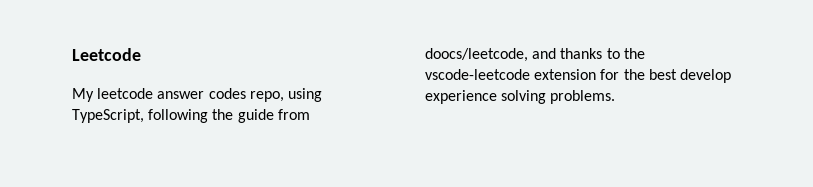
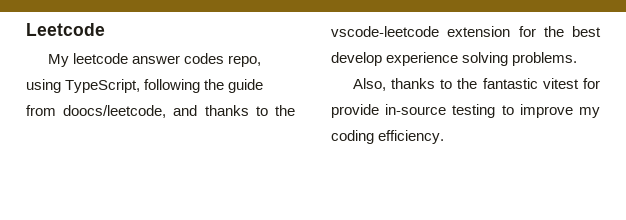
+ Also, thanks to the fantastic vitest for provide in-source testing to improve my coding efficiency.

